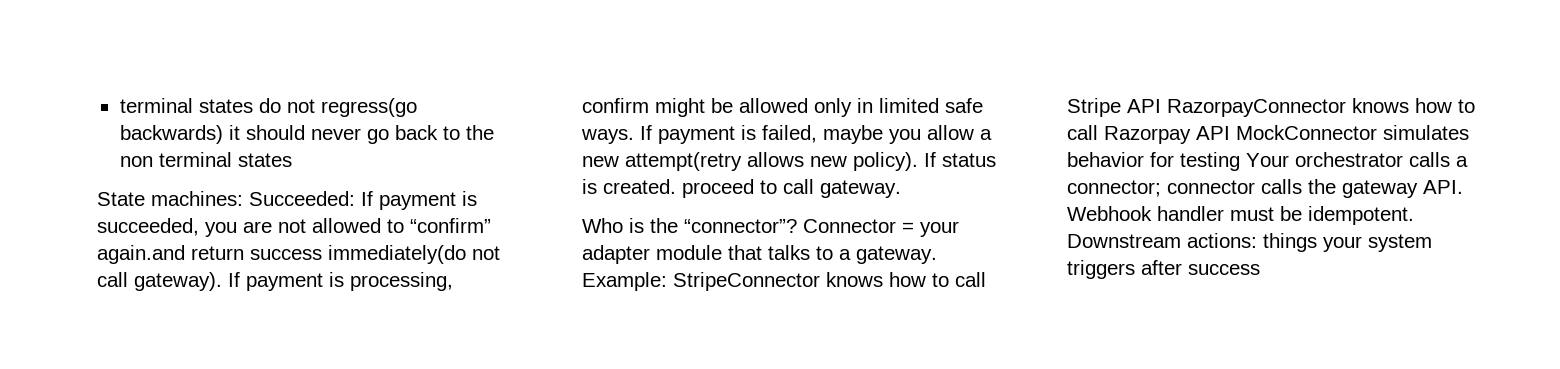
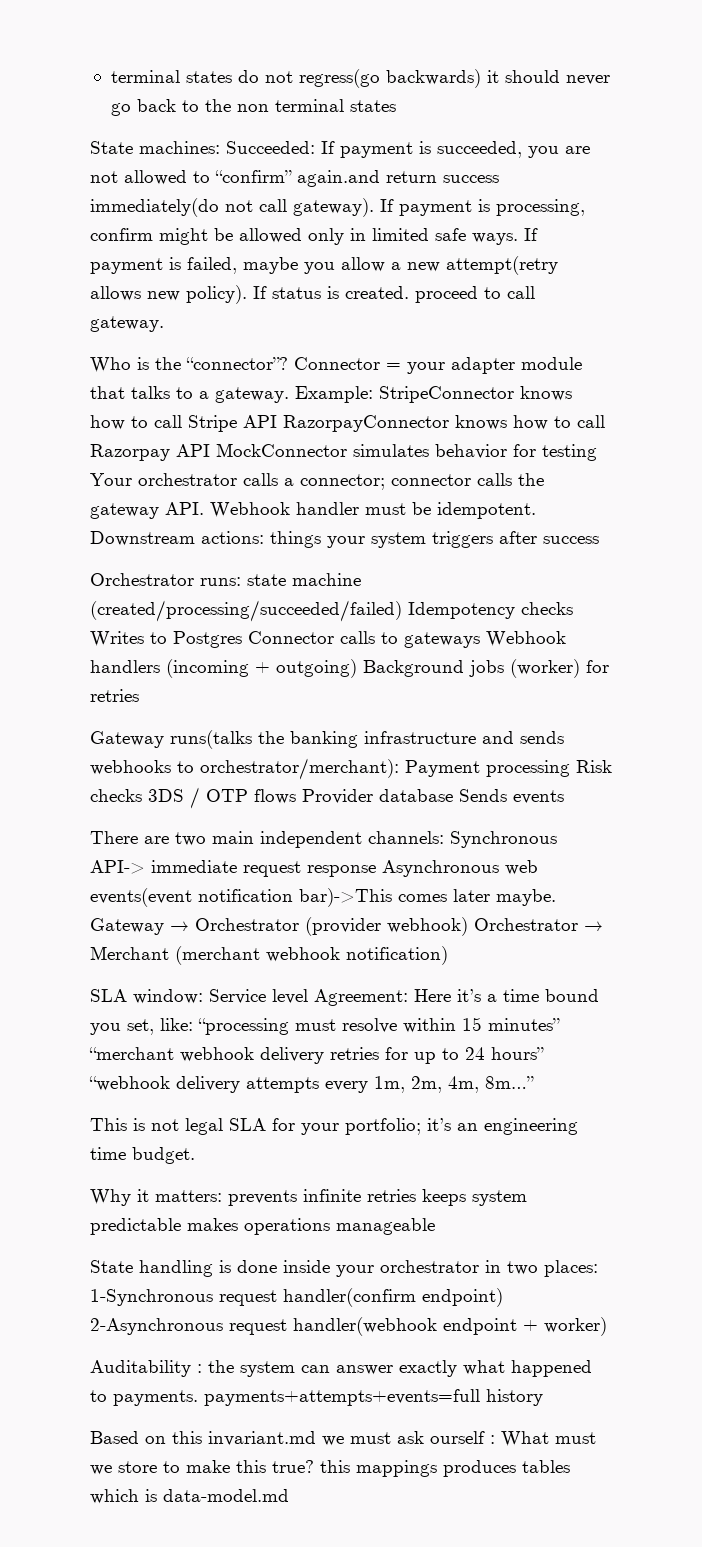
+ Orchestrator runs: state machine (created/processing/succeeded/failed) Idempotency checks Writes to Postgres Connector calls to gateways Webhook handlers (incoming + outgoing) Background jobs (worker) for retries
+ Gateway runs(talks the banking infrastructure and sends webhooks to orchestrator/merchant): Payment processing Risk checks 3DS / OTP flows Provider database Sends events
+ There are two main independent channels: Synchronous API-> immediate request response Asynchronous web events(event notification bar)->This comes later maybe. Gateway → Orchestrator (provider webhook) Orchestrator → Merchant (merchant webhook notification)
+ SLA window: Service level Agreement: Here it’s a time bound you set, like: “processing must resolve within 15 minutes” “merchant webhook delivery retries for up to 24 hours” “webhook delivery attempts every 1m, 2m, 4m, 8m…”
+ This is not legal SLA for your portfolio; it’s an engineering time budget.
+ Why it matters: prevents infinite retries keeps system predictable makes operations manageable
+ State handling is done inside your orchestrator in two places: 1-Synchronous request handler(confirm endpoint) 2-Asynchronous request handler(webhook endpoint + worker)
+ Auditability : the system can answer exactly what happened to payments. payments+attempts+events=full history
+ Based on this invariant.md we must ask ourself : What must we store to make this true? this mappings produces tables which is data-model.md

